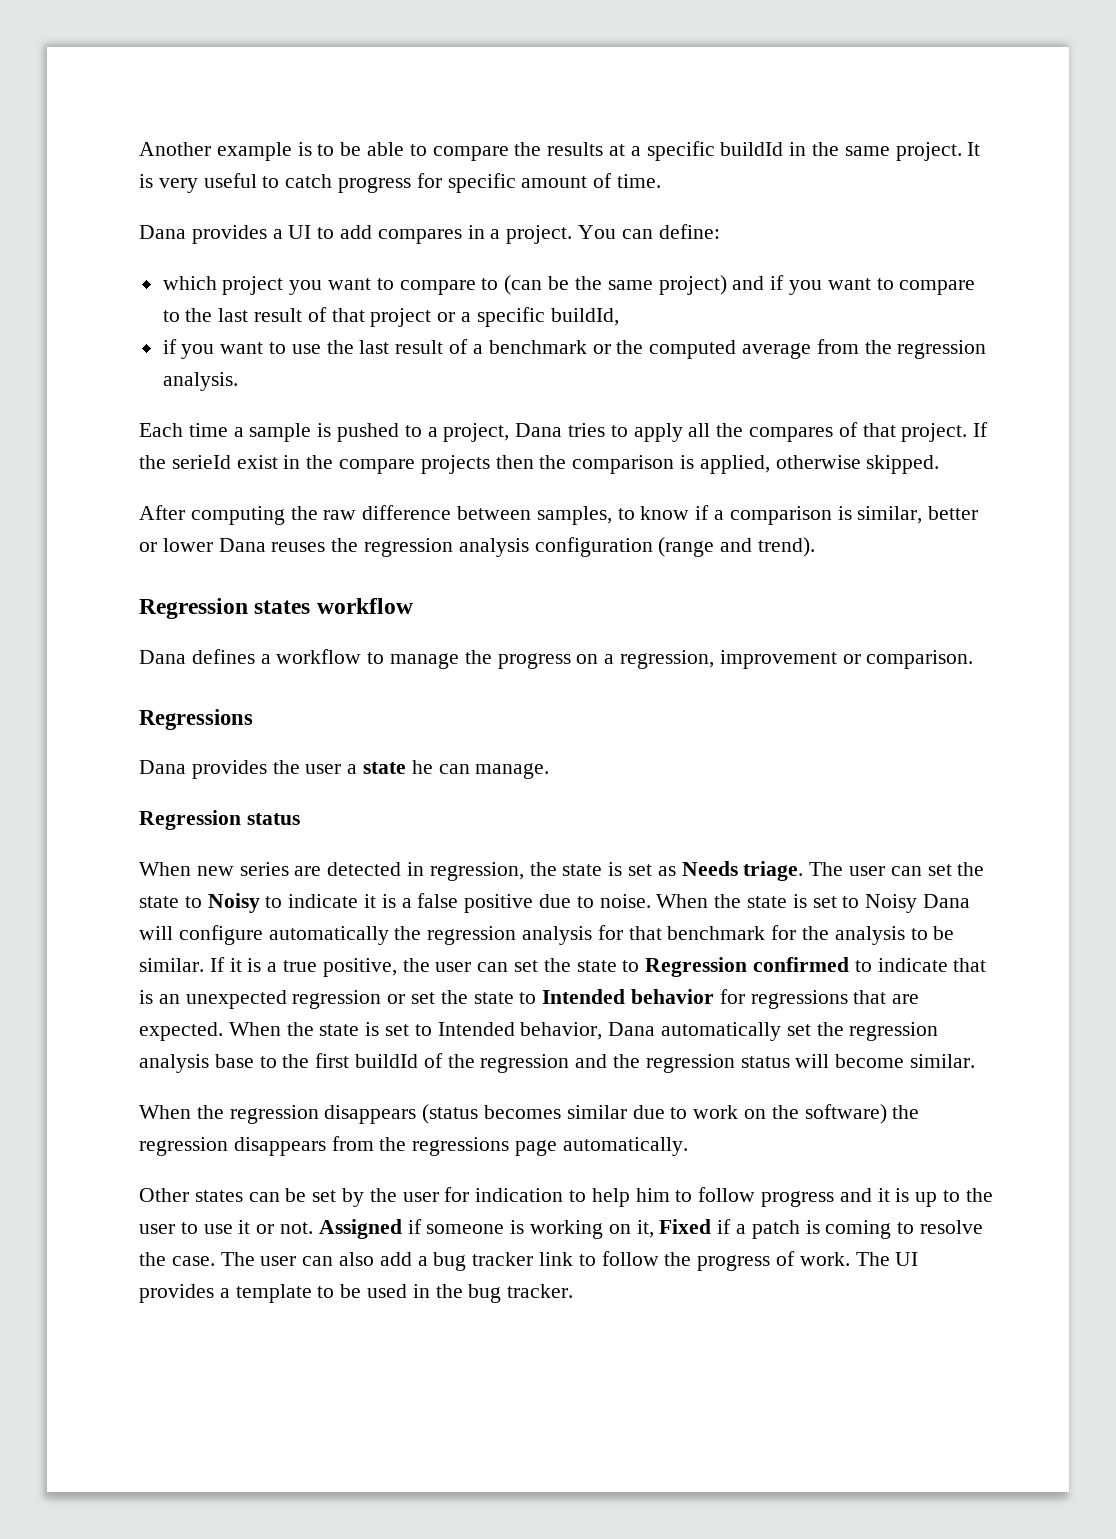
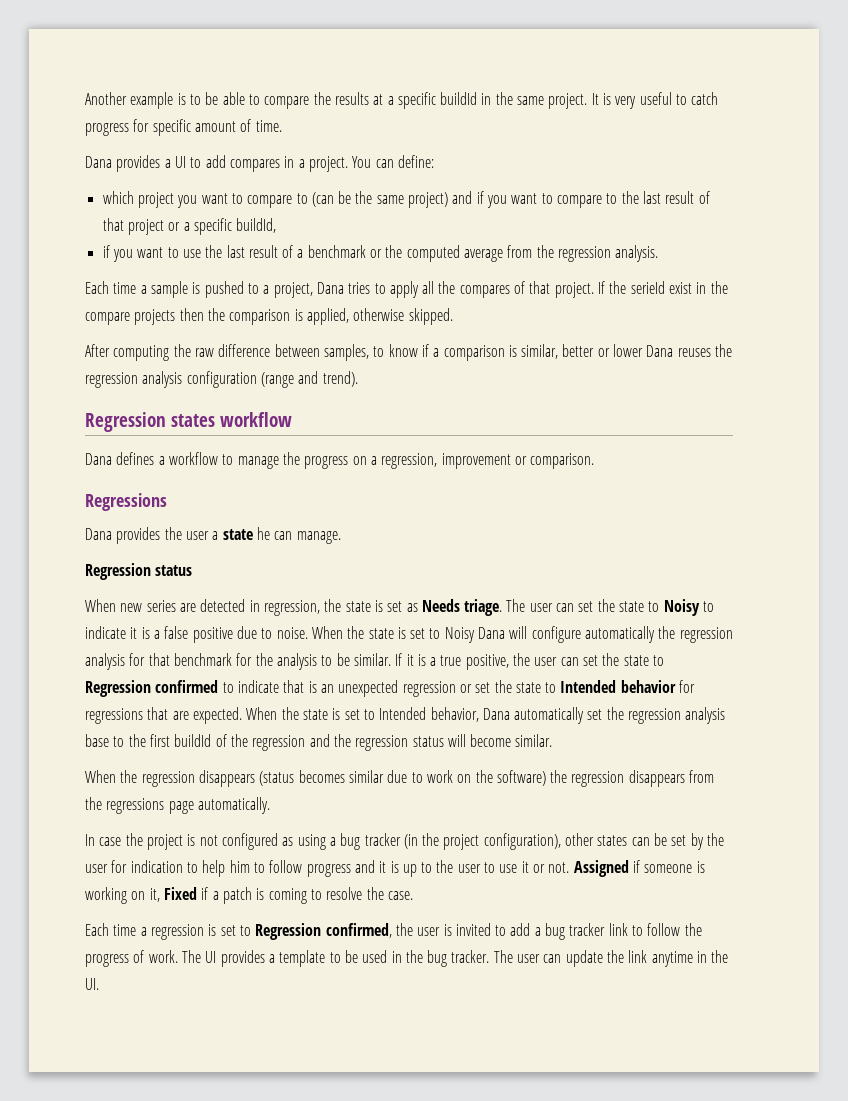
- Other states can be set by the user for indication to help him to follow progress and it is up to the user to use it or not.
+ In case the project is not configured as using a bug tracker (in the project configuration), other states can be set by the user for indication to help him to follow progress and it is up to the user to use it or not.
- Assigned if someone is working on it, Fixed if a patch is coming to resolve the case. The user can also add a bug tracker link to follow the progress of work.
+ Assigned if someone is working on it, Fixed if a patch is coming to resolve the case.
+ Each time a regression is set to Regression confirmed, the user is invited to add a bug tracker link to follow the progress of work.
+ The user can update the link anytime in the UI.

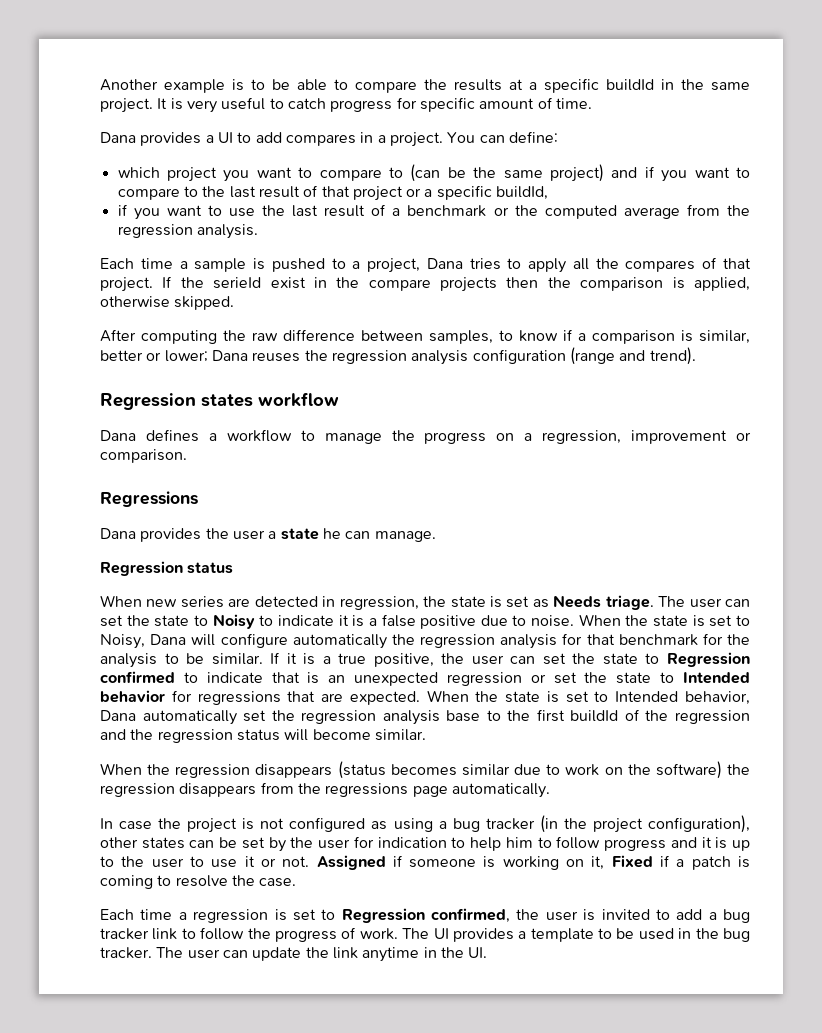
- After computing the raw difference between samples, to know if a comparison is similar, better or lower Dana reuses the regression analysis configuration (range and trend).
+ After computing the raw difference between samples, to know if a comparison is similar, better or lower; Dana reuses the regression analysis configuration (range and trend).
- When the state is set to Noisy Dana will configure automatically the regression analysis for that benchmark for the analysis to be similar.
+ When the state is set to Noisy, Dana will configure automatically the regression analysis for that benchmark for the analysis to be similar.

